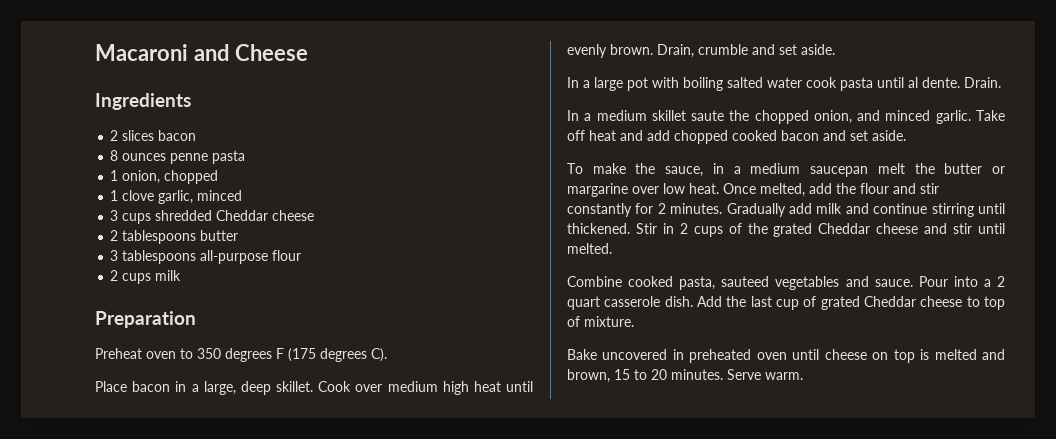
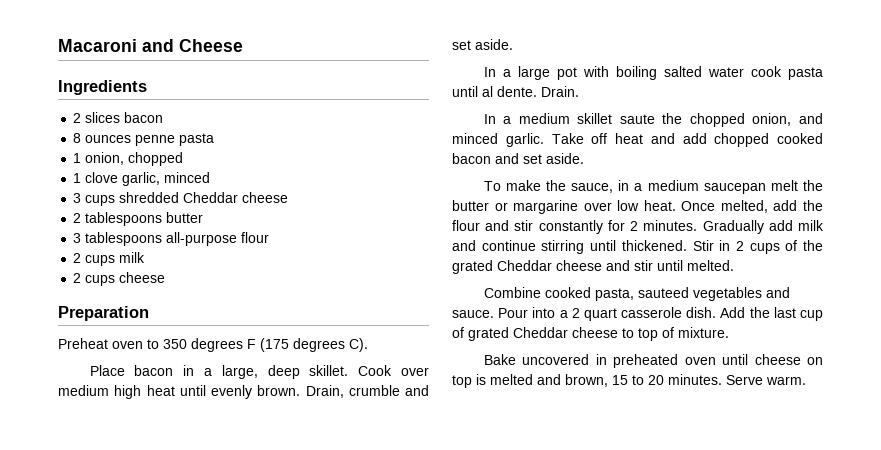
+ 2 cups cheese

